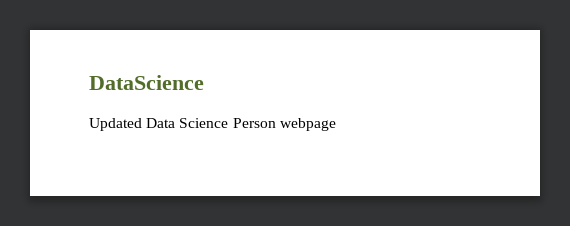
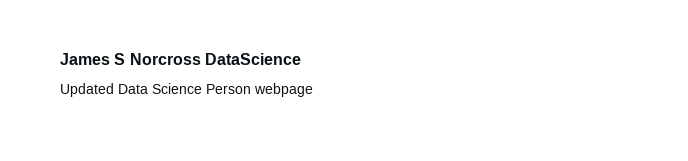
- DataScience
+ James S Norcross DataScience

